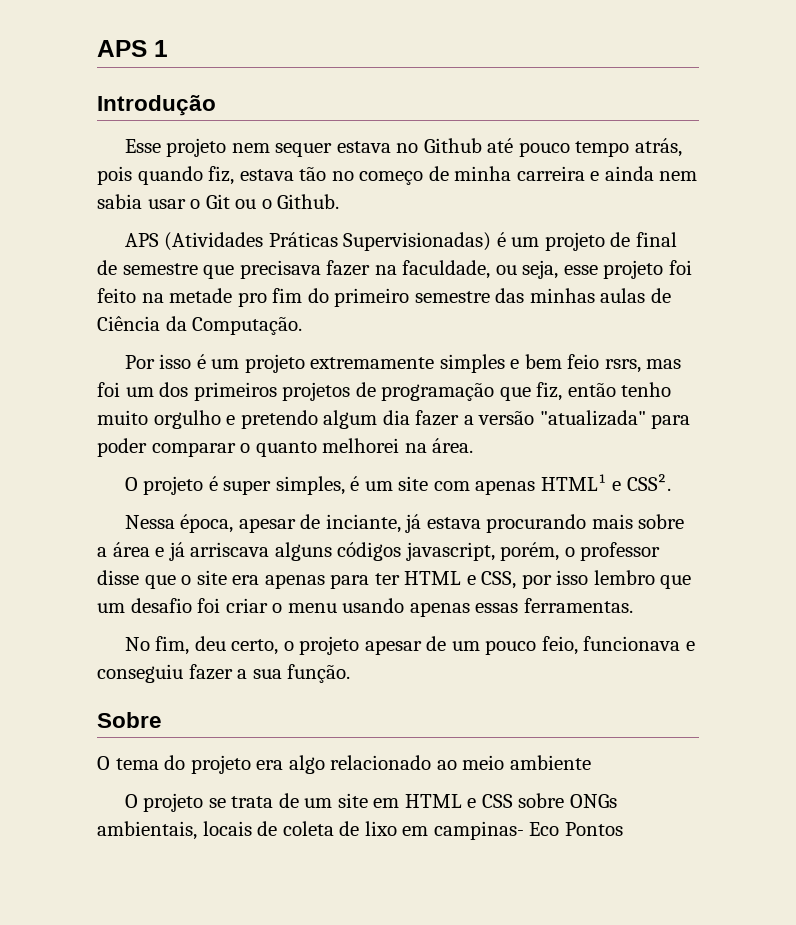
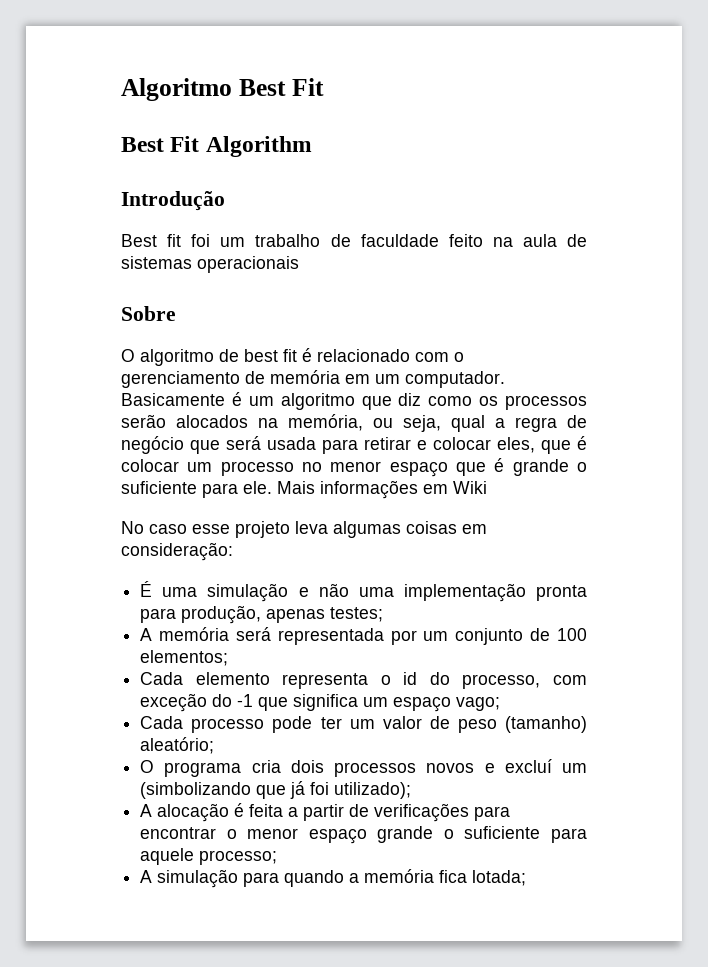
- APS 1
+ Algoritmo Best Fit
+ Best Fit Algorithm
  Introdução
- Esse projeto nem sequer estava no Github até pouco tempo atrás, pois quando fiz, estava tão no começo de minha carreira e ainda nem sabia usar o Git ou o Github.
- APS (Atividades Práticas Supervisionadas) é um projeto de final de semestre que precisava fazer na faculdade, ou seja, esse projeto foi feito na metade pro fim do primeiro semestre das minhas aulas de Ciência da Computação.
- Por isso é um projeto extremamente simples e bem feio rsrs, mas foi um dos primeiros projetos de programação que fiz, então tenho muito orgulho e pretendo algum dia fazer a versão "atualizada" para poder comparar o quanto melhorei na área.
- O projeto é super simples, é um site com apenas HTML¹ e CSS².
- Nessa época, apesar de inciante, já estava procurando mais sobre a área e já arriscava alguns códigos javascript, porém, o professor disse que o site era apenas para ter HTML e CSS, por isso lembro que um desafio foi criar o menu usando apenas essas ferramentas.
- No fim, deu certo, o projeto apesar de um pouco feio, funcionava e conseguiu fazer a sua função.
+ Best fit foi um trabalho de faculdade feito na aula de sistemas operacionais
  Sobre
- O tema do projeto era algo relacionado ao meio ambiente
- O projeto se trata de um site em HTML e CSS sobre ONGs ambientais, locais de coleta de lixo em campinas- Eco Pontos
+ O algoritmo de best fit é relacionado com o gerenciamento de memória em um computador. Basicamente é um algoritmo que diz como os processos serão alocados na memória, ou seja, qual a regra de negócio que será usada para retirar e colocar eles, que é colocar um processo no menor espaço que é grande o suficiente para ele. Mais informações em Wiki
+ No caso esse projeto leva algumas coisas em consideração:
+ É uma simulação e não uma implementação pronta para produção, apenas testes;
+ A memória será representada por um conjunto de 100 elementos;
+ Cada elemento representa o id do processo, com exceção do -1 que significa um espaço vago;
+ Cada processo pode ter um valor de peso (tamanho) aleatório;
+ O programa cria dois processos novos e excluí um (simbolizando que já foi utilizado);
+ A alocação é feita a partir de verificações para encontrar o menor espaço grande o suficiente para aquele processo;
+ A simulação para quando a memória fica lotada;

